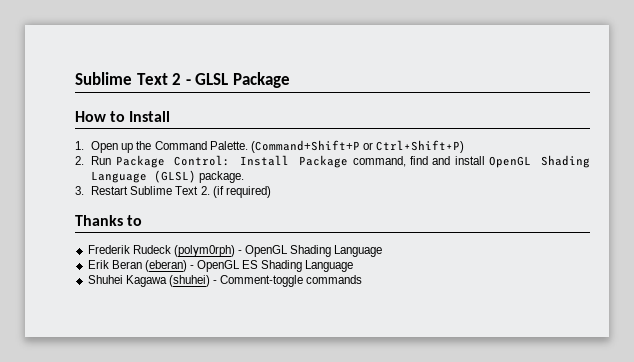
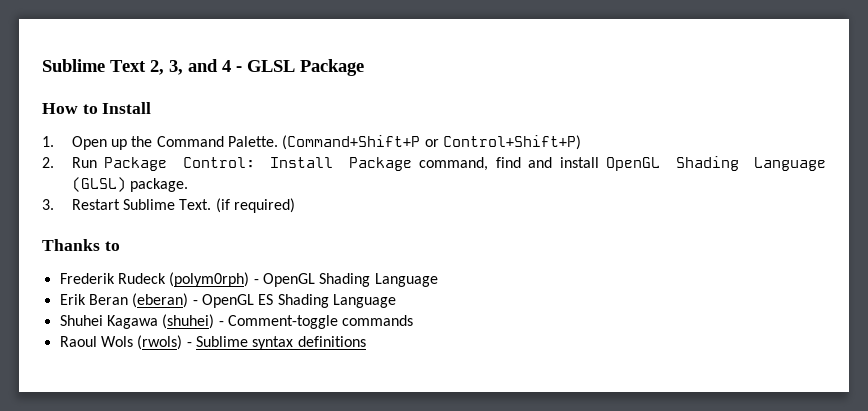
- Sublime Text 2 - GLSL Package
+ Sublime Text 2, 3, and 4 - GLSL Package
- (Command+Shift+P or Ctrl+Shift+P)
+ (Command+Shift+P or Control+Shift+P)
- 3. Restart Sublime Text 2. (if required)
+ 3. Restart Sublime Text. (if required)
+ Raoul Wols (rwols) - Sublime syntax definitions

